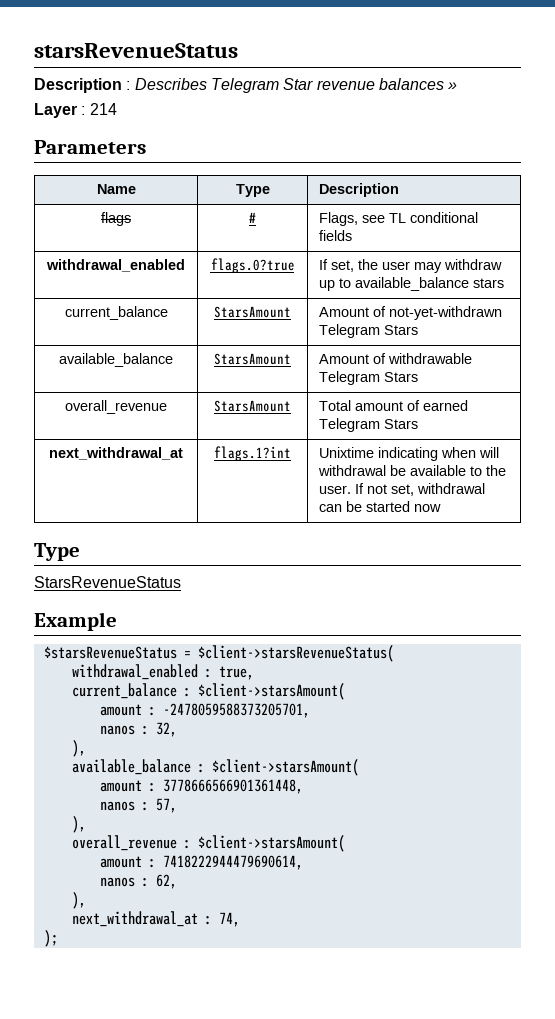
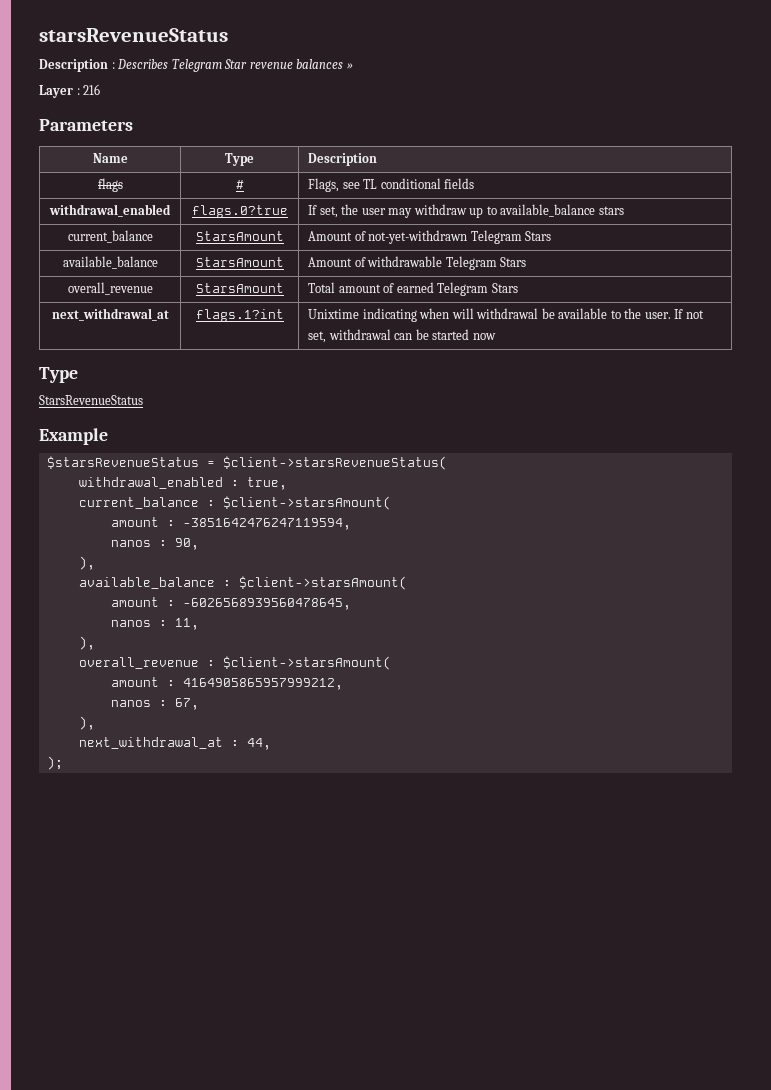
- Layer : 214
+ Layer : 216
- amount : -2478059588373205701,
- nanos : 32,
+ amount : -3851642476247119594,
+ nanos : 90,
- amount : 3778666566901361448,
- nanos : 57,
+ amount : -6026568939560478645,
+ nanos : 11,
- amount : 7418222944479690614,
- nanos : 62,
+ amount : 4164905865957999212,
+ nanos : 67,
- next_withdrawal_at : 74,
+ next_withdrawal_at : 44,

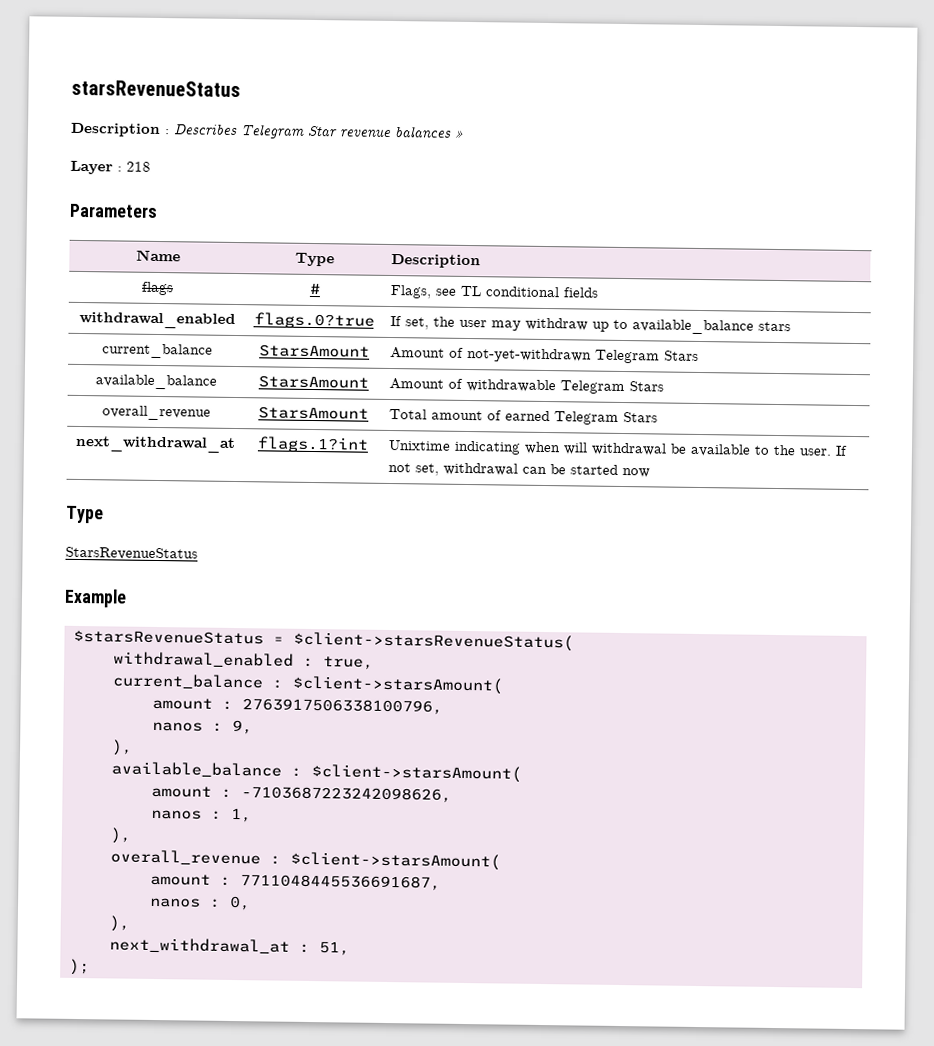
- Layer : 216
+ Layer : 218
- amount : -3851642476247119594,
- nanos : 90,
+ amount : 2763917506338100796,
+ nanos : 9,
- amount : -6026568939560478645,
- nanos : 11,
+ amount : -7103687223242098626,
+ nanos : 1,
- amount : 4164905865957999212,
- nanos : 67,
+ amount : 7711048445536691687,
+ nanos : 0,
- next_withdrawal_at : 44,
+ next_withdrawal_at : 51,

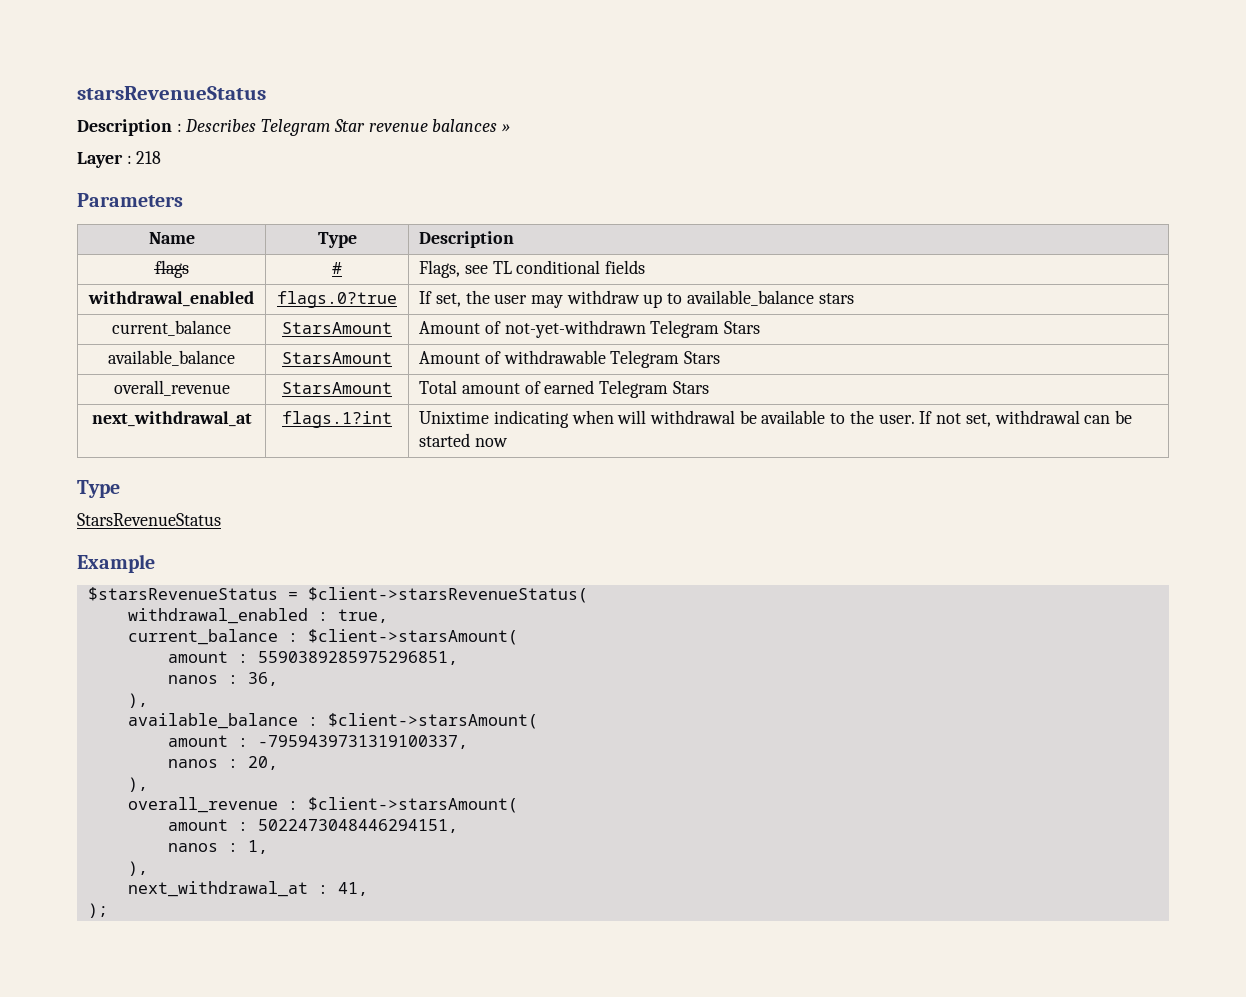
- amount : 2763917506338100796,
- nanos : 9,
+ amount : 5590389285975296851,
+ nanos : 36,
- amount : -7103687223242098626,
- nanos : 1,
+ amount : -7959439731319100337,
+ nanos : 20,
- amount : 7711048445536691687,
- nanos : 0,
+ amount : 5022473048446294151,
+ nanos : 1,
- next_withdrawal_at : 51,
+ next_withdrawal_at : 41,

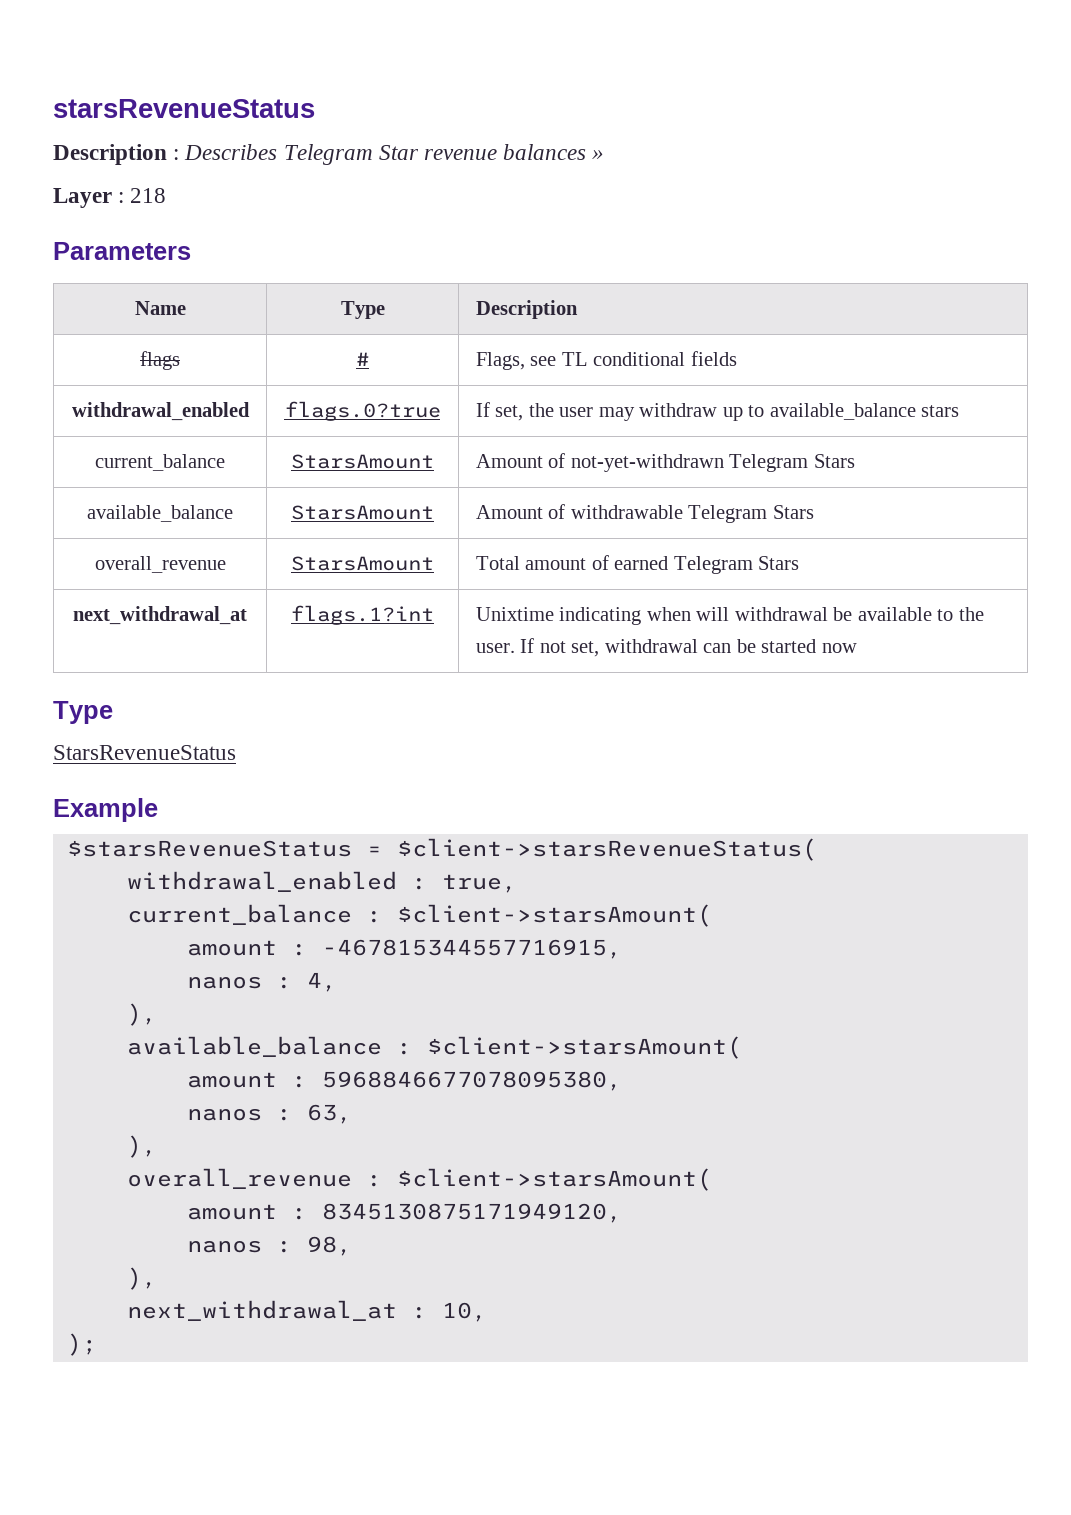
- amount : 5590389285975296851,
- nanos : 36,
+ amount : -467815344557716915,
+ nanos : 4,
- amount : -7959439731319100337,
- nanos : 20,
+ amount : 5968846677078095380,
+ nanos : 63,
- amount : 5022473048446294151,
- nanos : 1,
+ amount : 8345130875171949120,
+ nanos : 98,
- next_withdrawal_at : 41,
+ next_withdrawal_at : 10,

